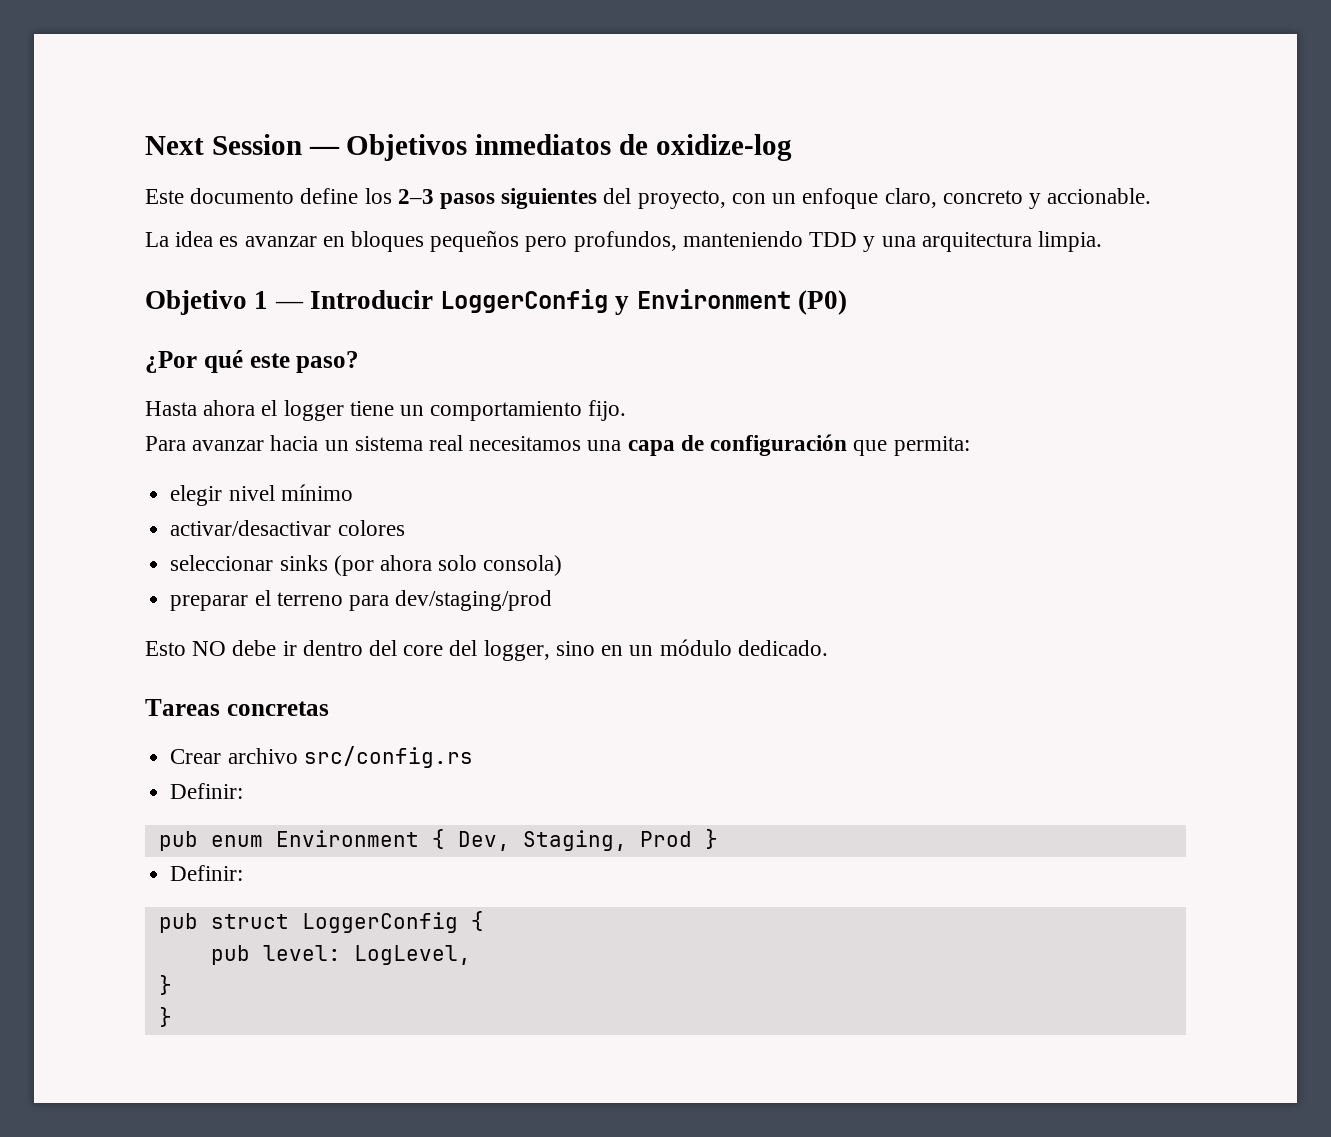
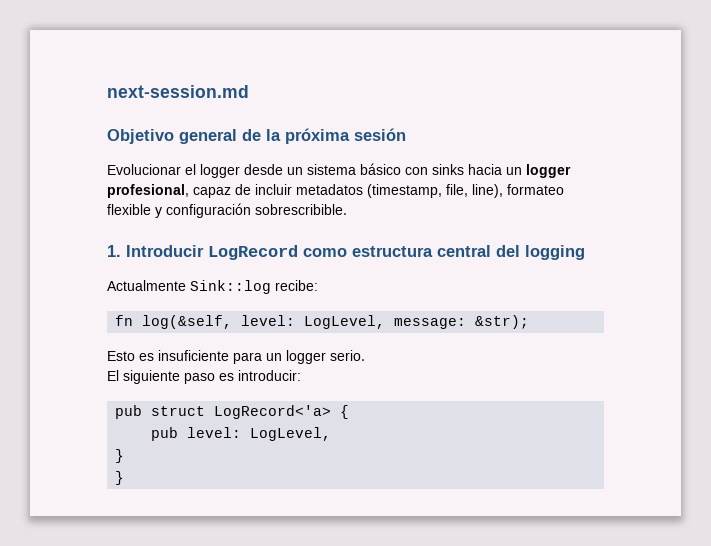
- Next Session — Objetivos inmediatos de oxidize-log
- Este documento define los 2–3 pasos siguientes del proyecto, con un enfoque claro, concreto y accionable.
- La idea es avanzar en bloques pequeños pero profundos, manteniendo TDD y una arquitectura limpia.
- Objetivo 1 — Introducir LoggerConfig y Environment (P0)
- ¿Por qué este paso?
- Hasta ahora el logger tiene un comportamiento fijo.
- Para avanzar hacia un sistema real necesitamos una capa de configuración que permita:
- elegir nivel mínimo
- activar/desactivar colores
- seleccionar sinks (por ahora solo consola)
- preparar el terreno para dev/staging/prod
- Esto NO debe ir dentro del core del logger, sino en un módulo dedicado.
- Tareas concretas
- Crear archivo src/config.rs
- Definir:
- pub enum Environment { Dev, Staging, Prod }
- Definir:
+ next-session.md
+ Objetivo general de la próxima sesión
+ Evolucionar el logger desde un sistema básico con sinks hacia un logger profesional, capaz de incluir metadatos (timestamp, file, line), formateo flexible y configuración sobrescribible.
+ 1. Introducir LogRecord como estructura central del logging
+ Actualmente Sink::log recibe:
+ fn log(&self, level: LogLevel, message: &str);
+ Esto es insuficiente para un logger serio.
+ El siguiente paso es introducir:
- pub struct LoggerConfig {
+ pub struct LogRecord<'a> {

